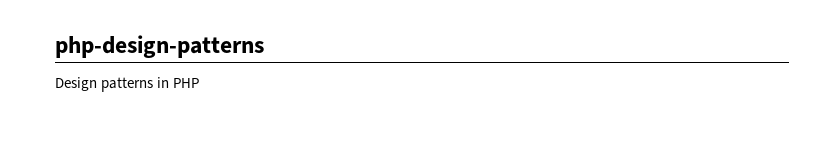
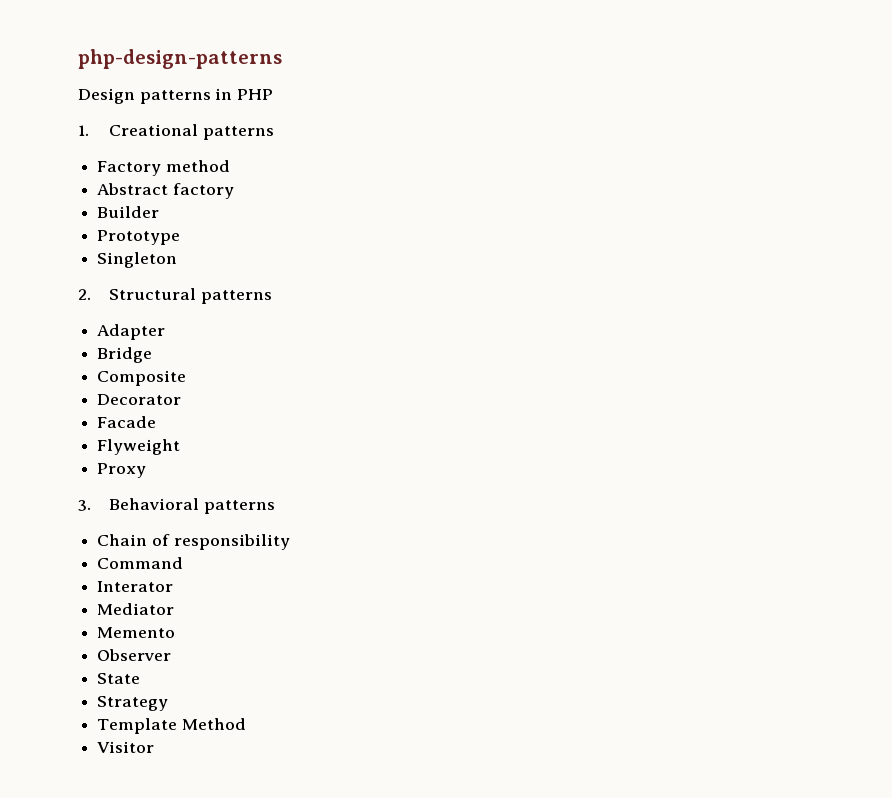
+ 1. Creational patterns
+ Factory method
+ Abstract factory
+ Builder
+ Prototype
+ Singleton
+ 2. Structural patterns
+ Adapter
+ Bridge
+ Composite
+ Decorator
+ Facade
+ Flyweight
+ Proxy
+ 3. Behavioral patterns
+ Chain of responsibility
+ Command
+ Interator
+ Mediator
+ Memento
+ Observer
+ State
+ Strategy
+ Template Method
+ Visitor

